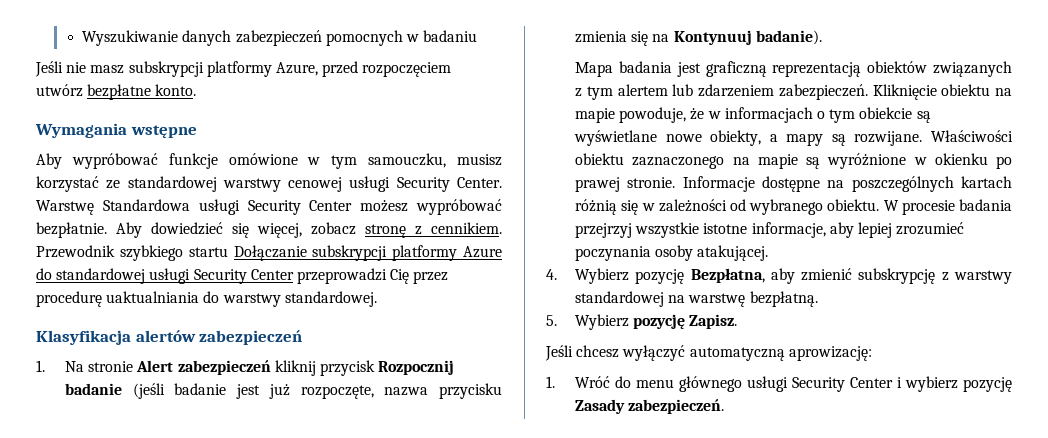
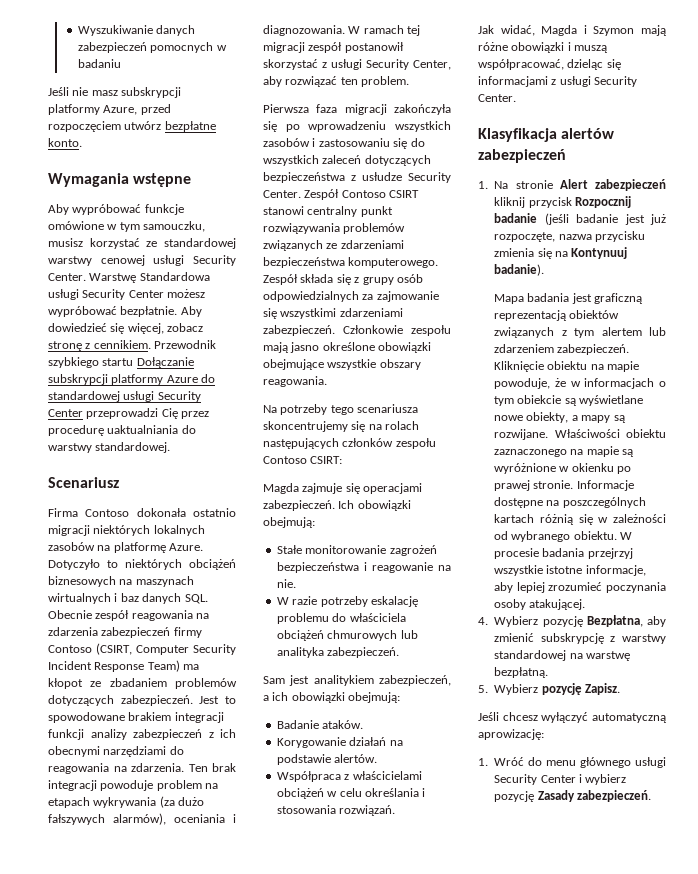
+ Scenariusz
+ Firma Contoso dokonała ostatnio migracji niektórych lokalnych zasobów na platformę Azure. Dotyczyło to niektórych obciążeń biznesowych na maszynach wirtualnych i baz danych SQL. Obecnie zespół reagowania na zdarzenia zabezpieczeń firmy Contoso (CSIRT, Computer Security Incident Response Team) ma kłopot ze zbadaniem problemów dotyczących zabezpieczeń. Jest to spowodowane brakiem integracji funkcji analizy zabezpieczeń z ich obecnymi narzędziami do reagowania na zdarzenia. Ten brak integracji powoduje problem na etapach wykrywania (za dużo fałszywych alarmów), oceniania i diagnozowania. W ramach tej migracji zespół postanowił skorzystać z usługi Security Center, aby rozwiązać ten problem.
+ Pierwsza faza migracji zakończyła się po wprowadzeniu wszystkich zasobów i zastosowaniu się do wszystkich zaleceń dotyczących bezpieczeństwa z usłudze Security Center. Zespół Contoso CSIRT stanowi centralny punkt rozwiązywania problemów związanych ze zdarzeniami bezpieczeństwa komputerowego. Zespół składa się z grupy osób odpowiedzialnych za zajmowanie się wszystkimi zdarzeniami zabezpieczeń. Członkowie zespołu mają jasno określone obowiązki obejmujące wszystkie obszary reagowania.
+ Na potrzeby tego scenariusza skoncentrujemy się na rolach następujących członków zespołu Contoso CSIRT:
+ Magda zajmuje się operacjami zabezpieczeń. Ich obowiązki obejmują:
+ Stałe monitorowanie zagrożeń bezpieczeństwa i reagowanie na nie.
+ W razie potrzeby eskalację problemu do właściciela obciążeń chmurowych lub analityka zabezpieczeń.
+ Sam jest analitykiem zabezpieczeń, a ich obowiązki obejmują:
+ Badanie ataków.
+ Korygowanie działań na podstawie alertów.
+ Współpraca z właścicielami obciążeń w celu określania i stosowania rozwiązań.
+ Jak widać, Magda i Szymon mają różne obowiązki i muszą współpracować, dzieląc się informacjami z usługi Security Center.

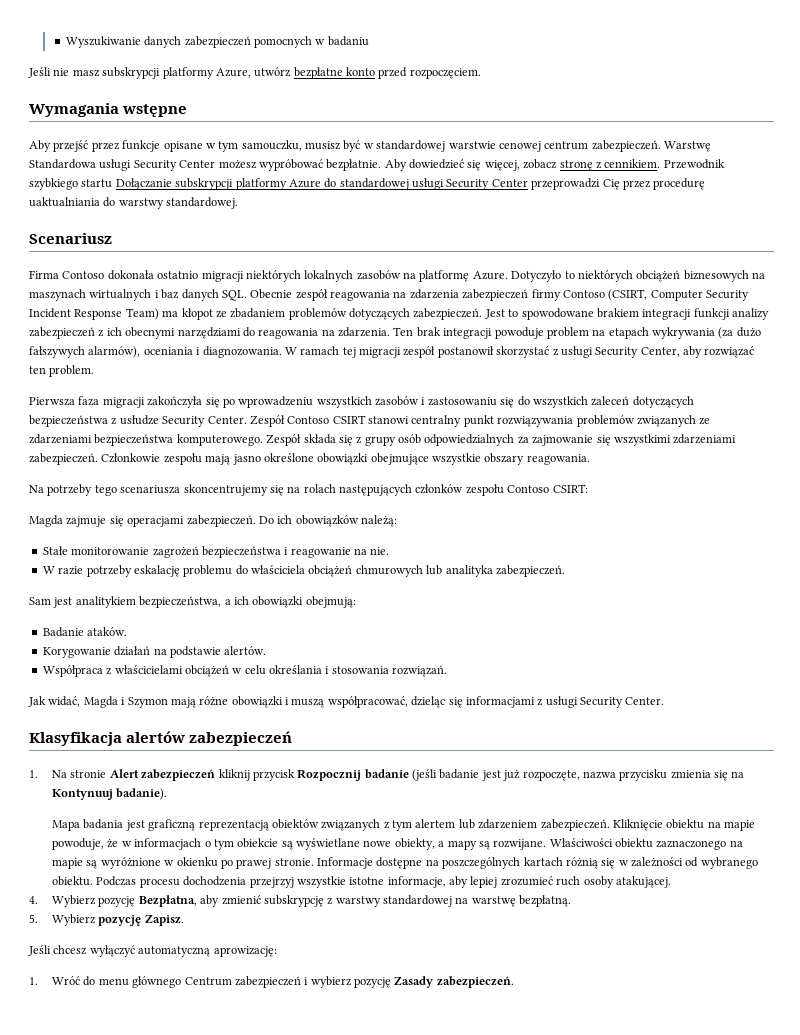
- Jeśli nie masz subskrypcji platformy Azure, przed rozpoczęciem utwórz bezpłatne konto.
+ Jeśli nie masz subskrypcji platformy Azure, utwórz bezpłatne konto przed rozpoczęciem.
  Wymagania wstępne
- Aby wypróbować funkcje omówione w tym samouczku, musisz korzystać ze standardowej warstwy cenowej usługi Security Center.
+ Aby przejść przez funkcje opisane w tym samouczku, musisz być w standardowej warstwie cenowej centrum zabezpieczeń.
- Ich obowiązki obejmują:
+ Do ich obowiązków należą:
- Sam jest analitykiem zabezpieczeń, a ich obowiązki obejmują:
+ Sam jest analitykiem bezpieczeństwa, a ich obowiązki obejmują:
- W procesie badania przejrzyj wszystkie istotne informacje, aby lepiej zrozumieć poczynania osoby atakującej.
+ Podczas procesu dochodzenia przejrzyj wszystkie istotne informacje, aby lepiej zrozumieć ruch osoby atakującej.
- 1. Wróć do menu głównego usługi Security Center i wybierz pozycję Zasady zabezpieczeń.
+ 1. Wróć do menu głównego Centrum zabezpieczeń i wybierz pozycję Zasady zabezpieczeń.

